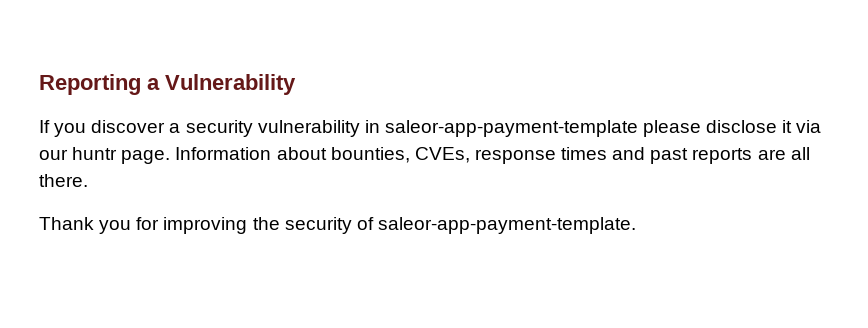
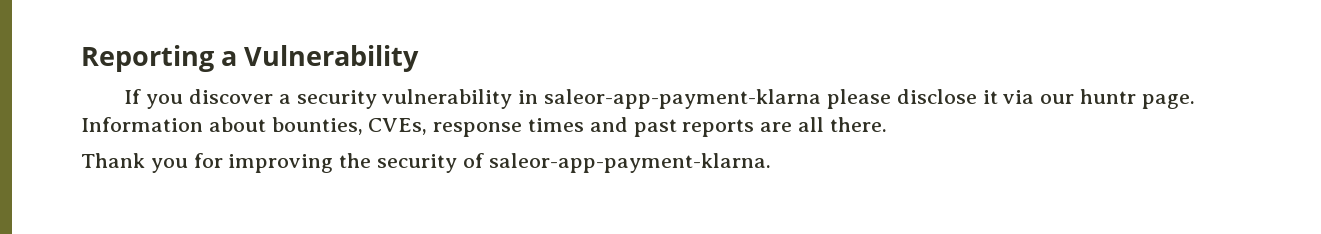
- If you discover a security vulnerability in saleor-app-payment-template please disclose it via our huntr page.
+ If you discover a security vulnerability in saleor-app-payment-klarna please disclose it via our huntr page.
- Thank you for improving the security of saleor-app-payment-template.
+ Thank you for improving the security of saleor-app-payment-klarna.

